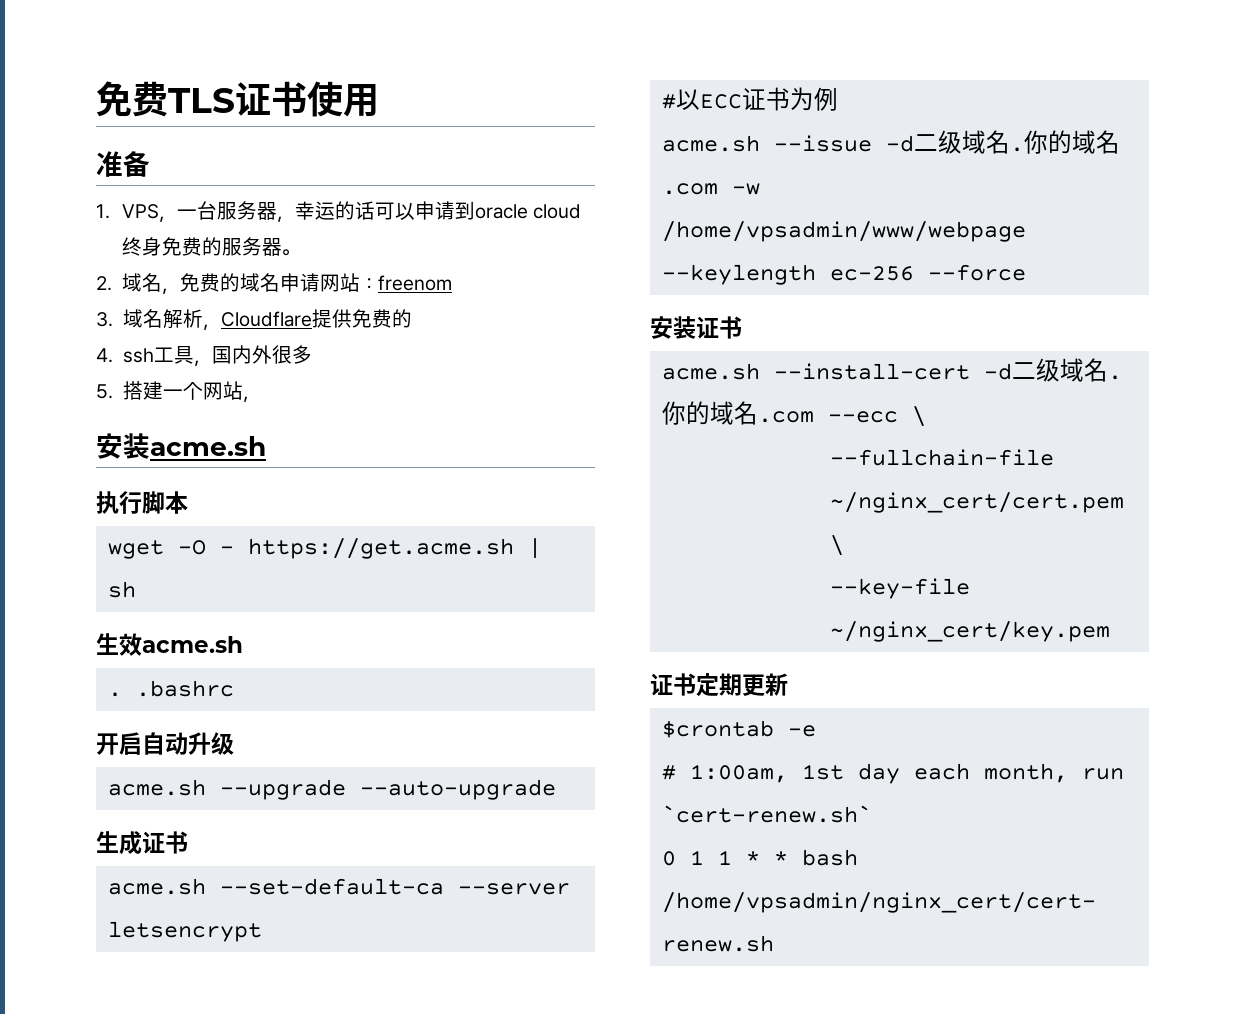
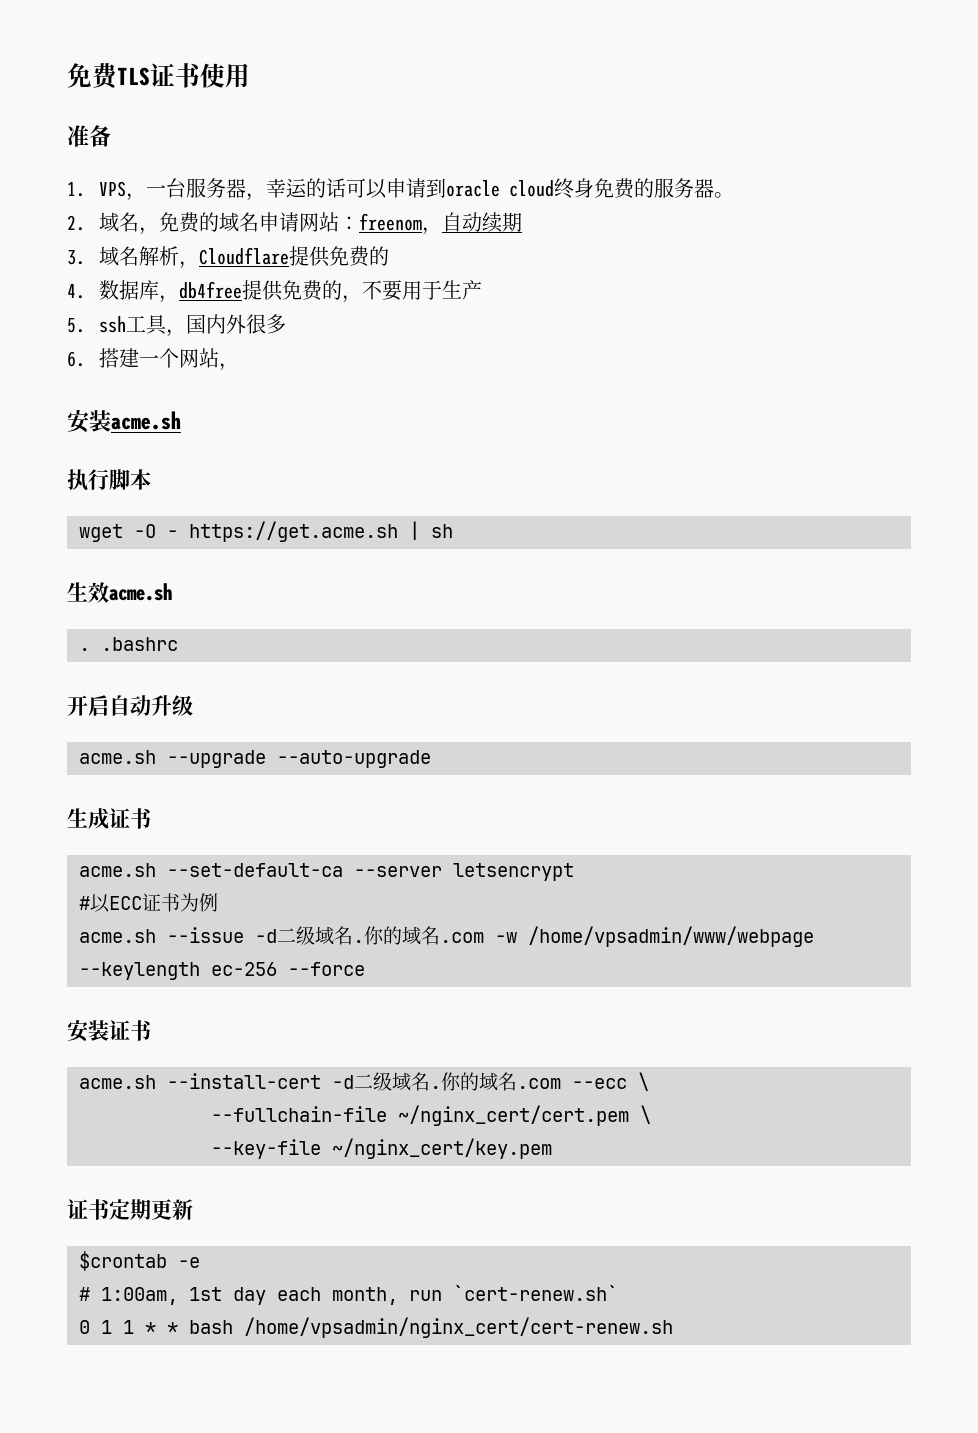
- 2.域名，免费的域名申请网站：freenom
+ 2.域名，免费的域名申请网站：freenom，自动续期
- 4. ssh工具，国内外很多
+ 4.数据库，db4free提供免费的，不要用于生产
+ 5. ssh工具，国内外很多
- 5.搭建一个网站，
+ 6.搭建一个网站，

